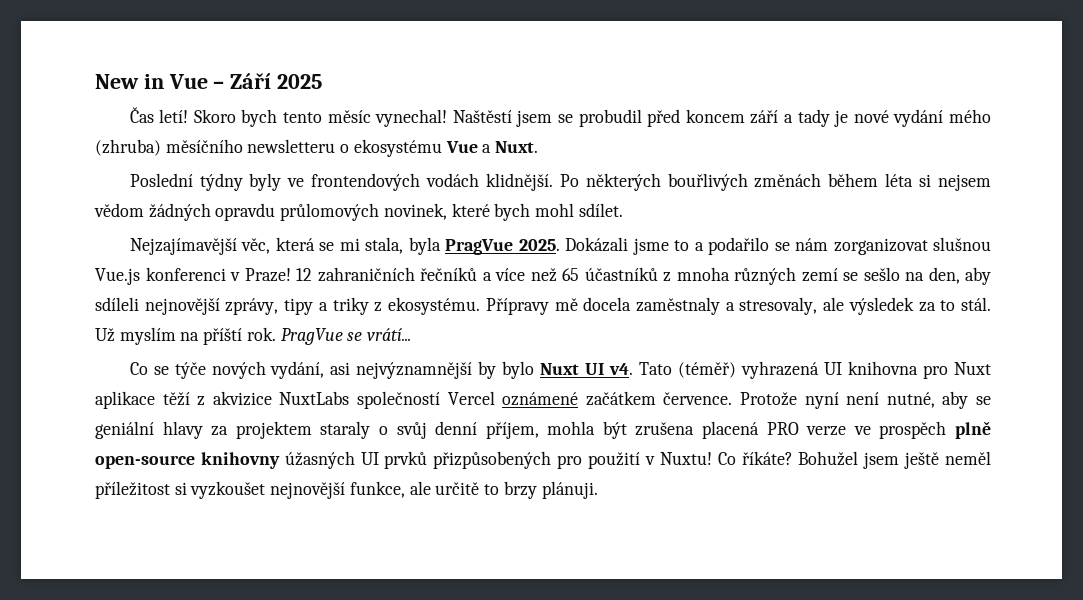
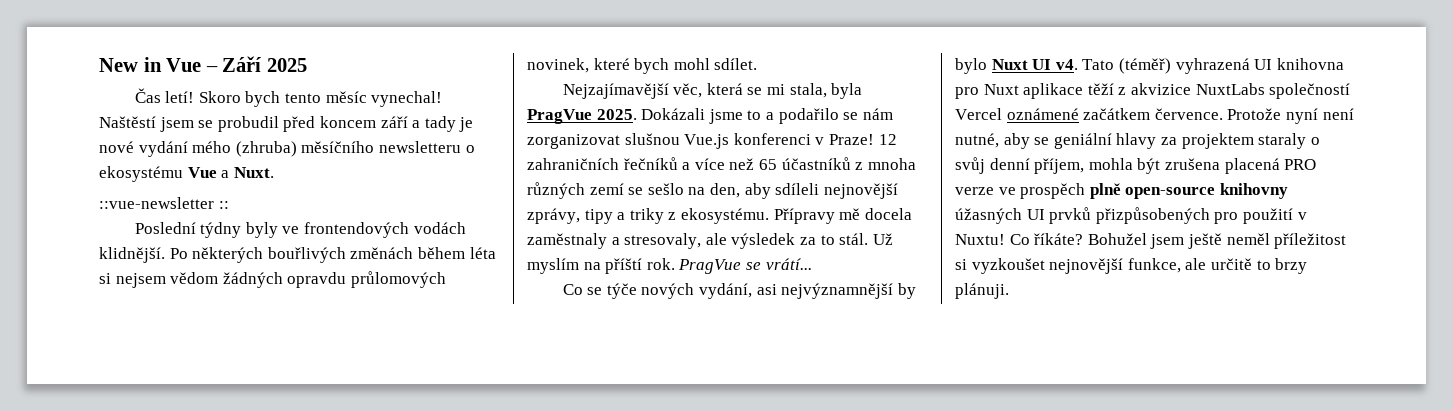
+ ::vue-newsletter ::

